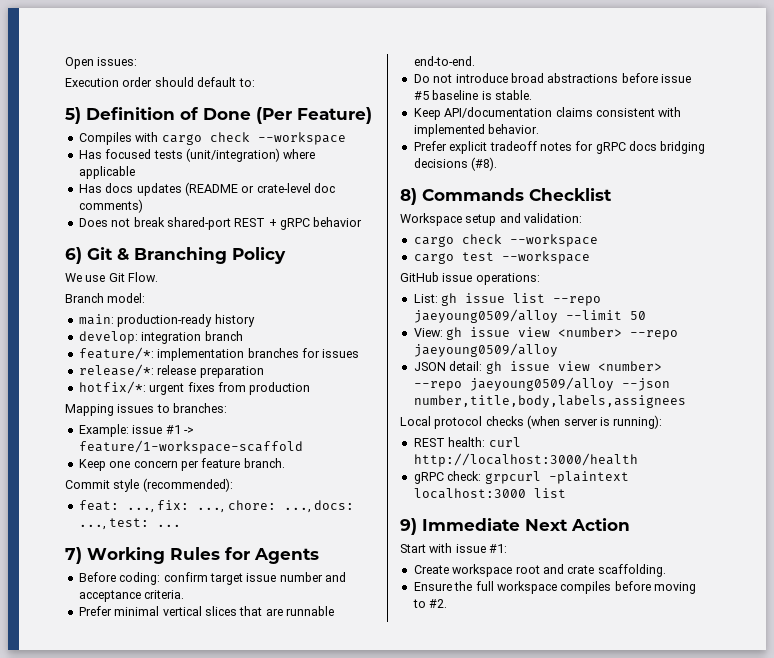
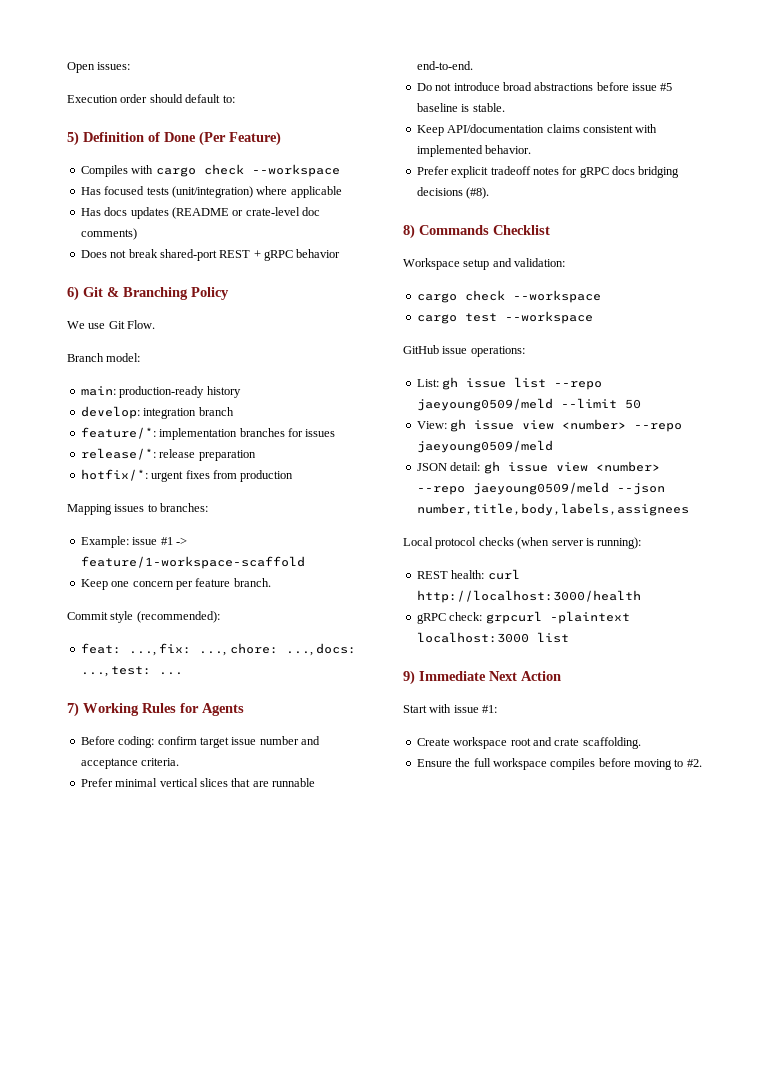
- List: gh issue list --repo jaeyoung0509/alloy --limit 50
+ List: gh issue list --repo jaeyoung0509/meld --limit 50
- View: gh issue view <number> --repo jaeyoung0509/alloy
+ View: gh issue view <number> --repo jaeyoung0509/meld
- JSON detail: gh issue view <number> --repo jaeyoung0509/alloy --json number,title,body,labels,assignees
+ JSON detail: gh issue view <number> --repo jaeyoung0509/meld --json number,title,body,labels,assignees

